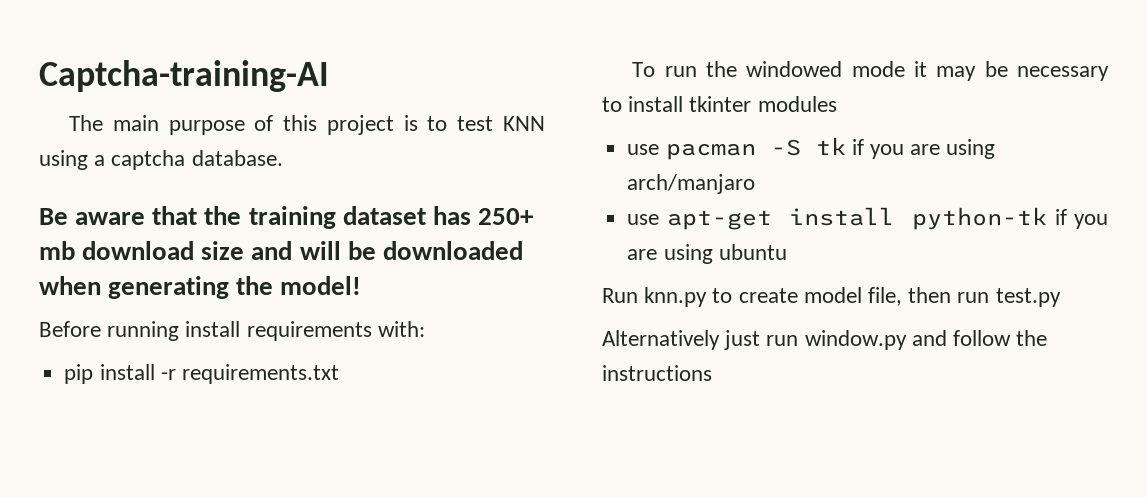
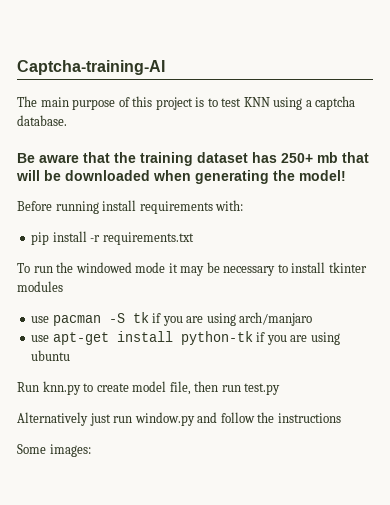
- Be aware that the training dataset has 250+ mb download size and will be downloaded when generating the model!
+ Be aware that the training dataset has 250+ mb that will be downloaded when generating the model!
+ Some images:

